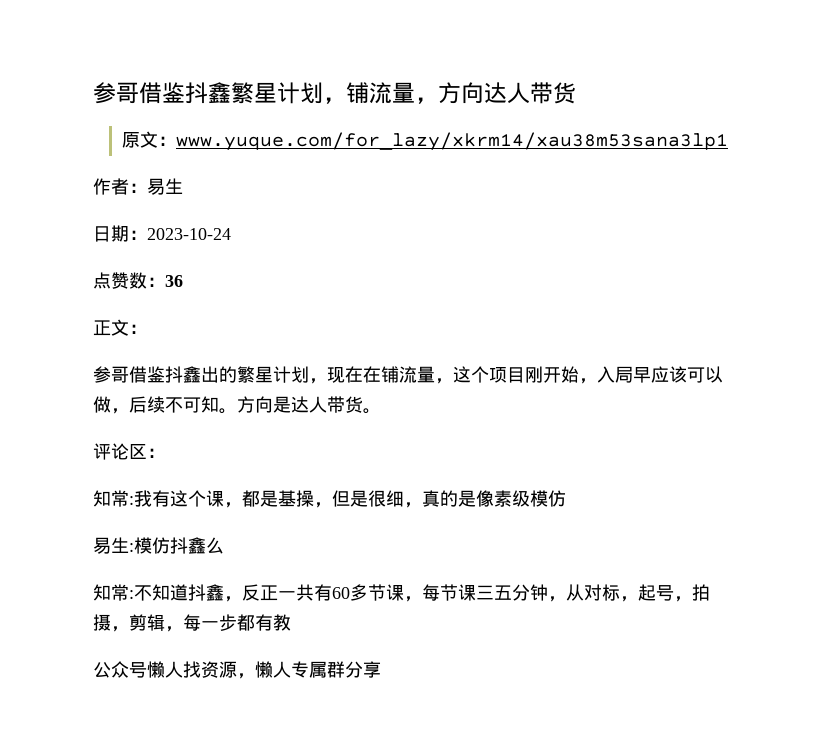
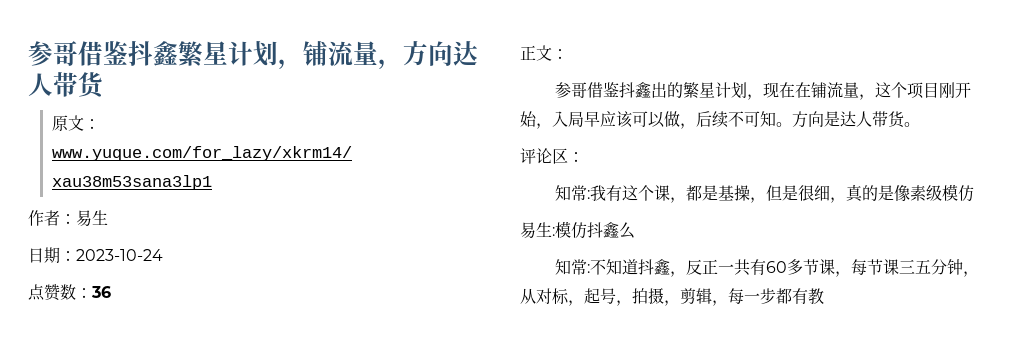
- 公众号懒人找资源，懒人专属群分享

